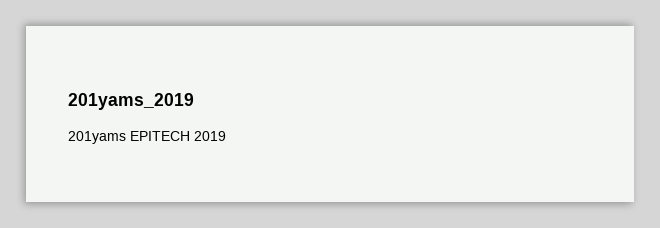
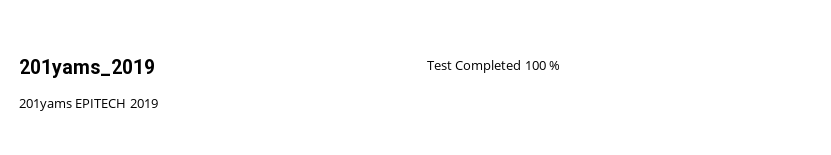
+ Test Completed 100 %

